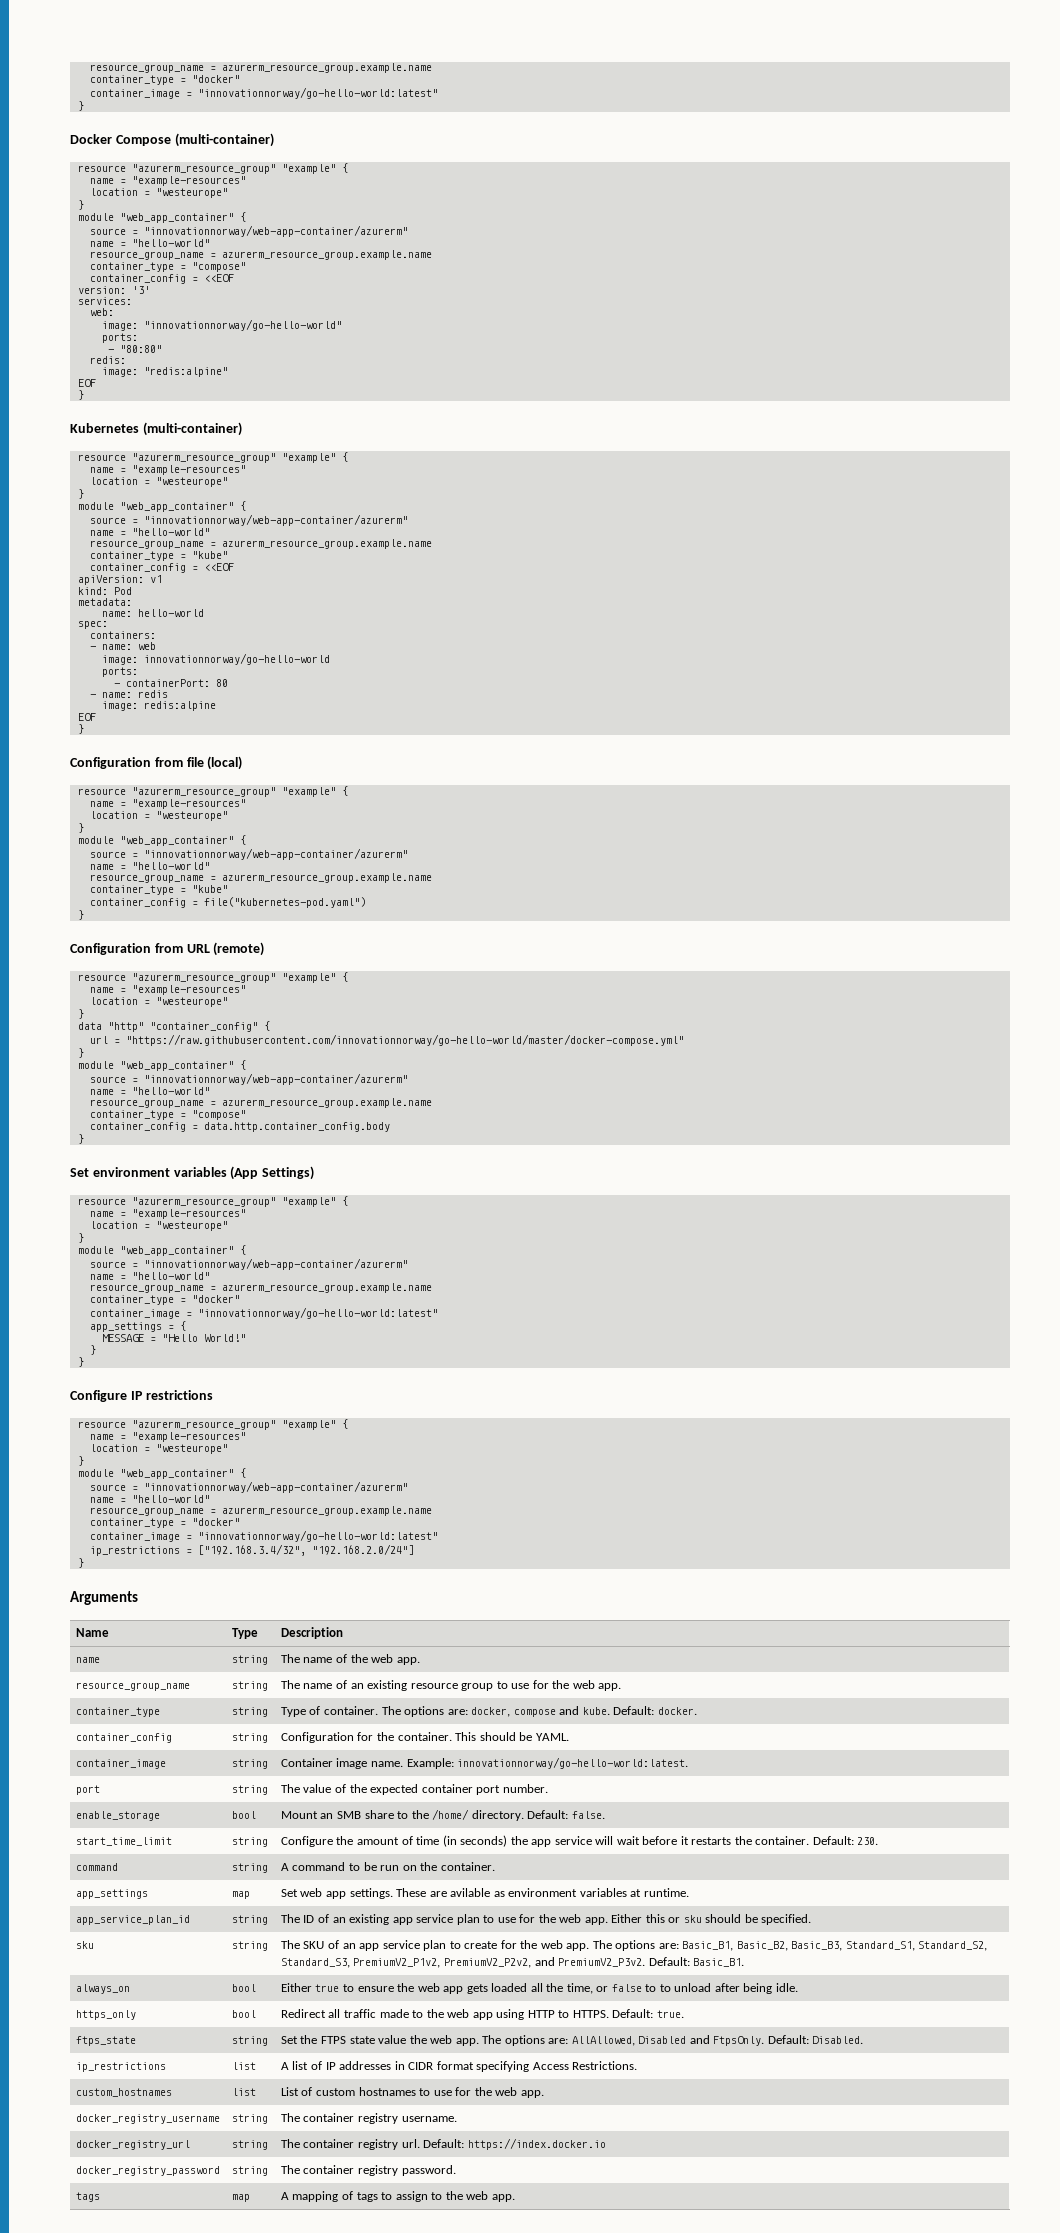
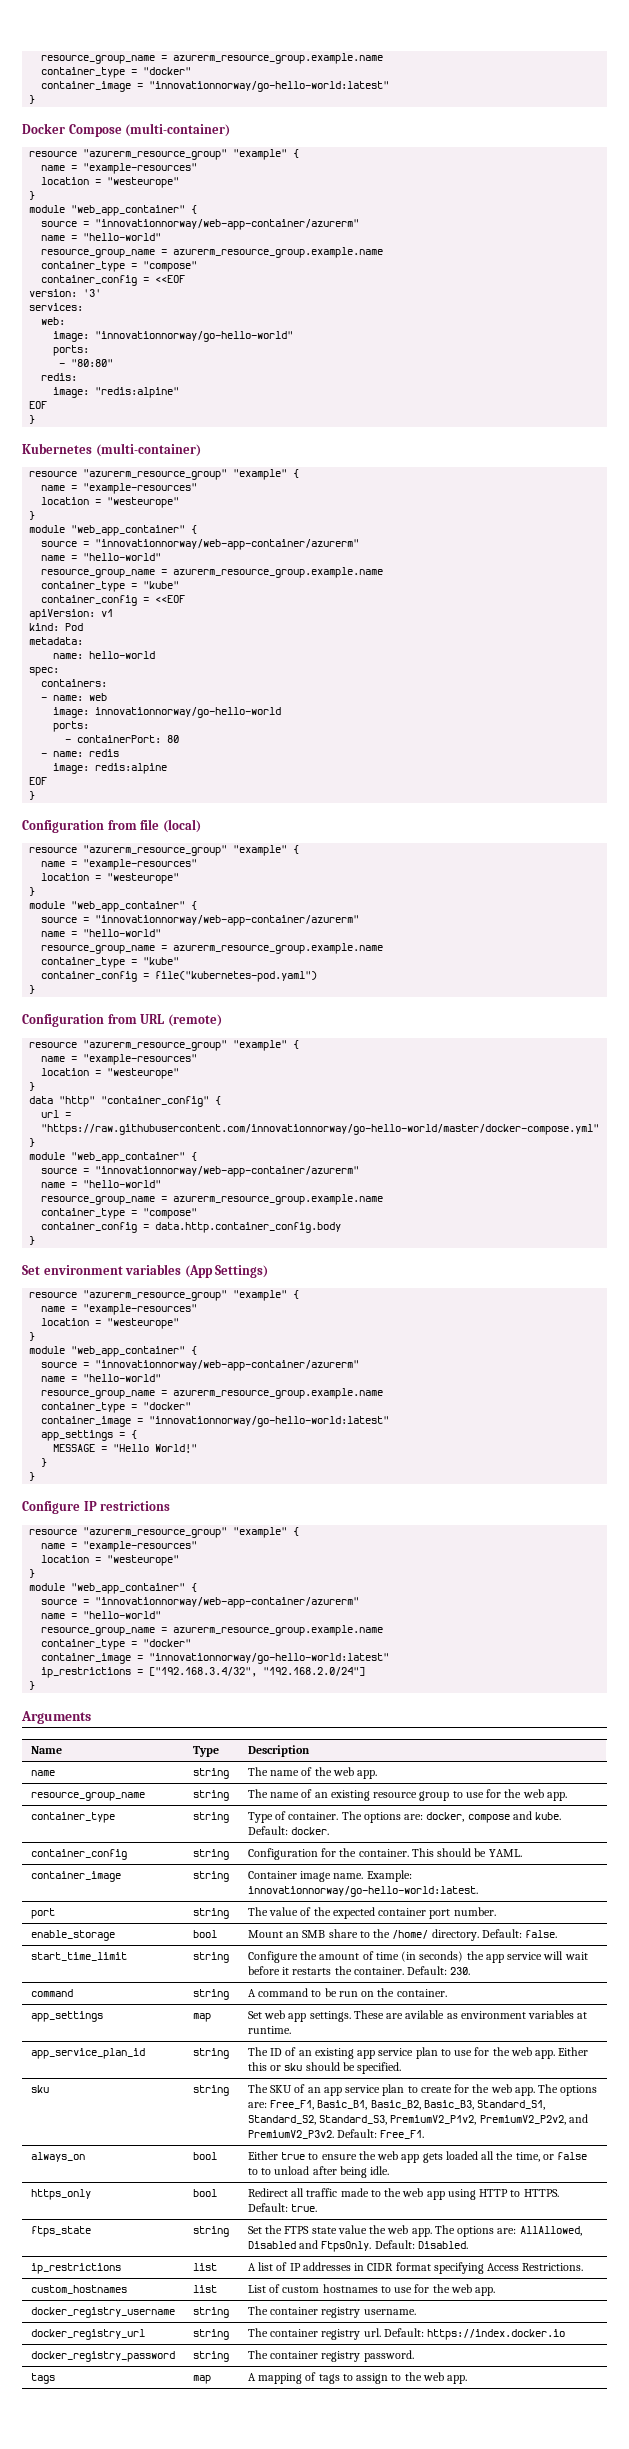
- sku | string | The SKU of an app service plan to create for the web app. The options are: Basic_B1, Basic_B2, Basic_B3, Standard_S1, Standard_S2, Standard_S3, PremiumV2_P1v2, PremiumV2_P2v2, and PremiumV2_P3v2. Default: Basic_B1.
+ sku | string | The SKU of an app service plan to create for the web app. The options are: Free_F1, Basic_B1, Basic_B2, Basic_B3, Standard_S1, Standard_S2, Standard_S3, PremiumV2_P1v2, PremiumV2_P2v2, and PremiumV2_P3v2. Default: Free_F1.

